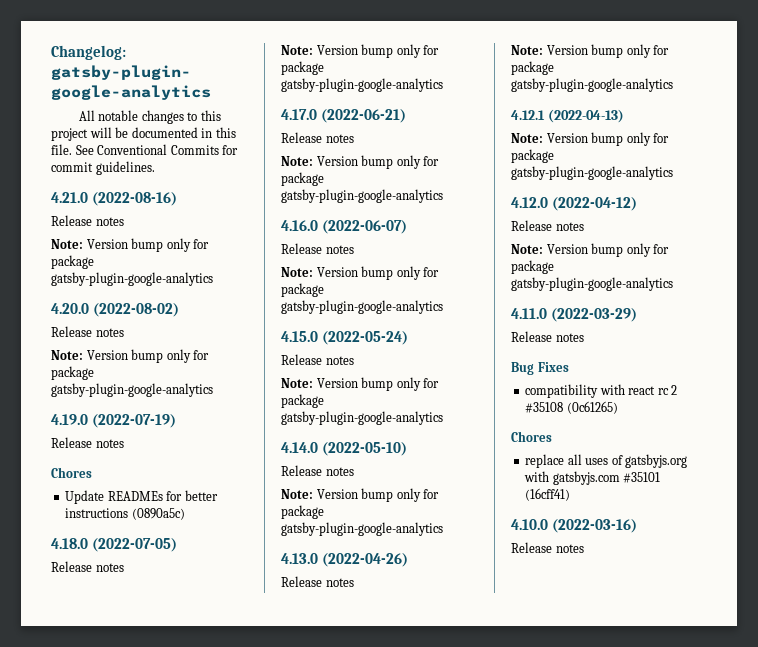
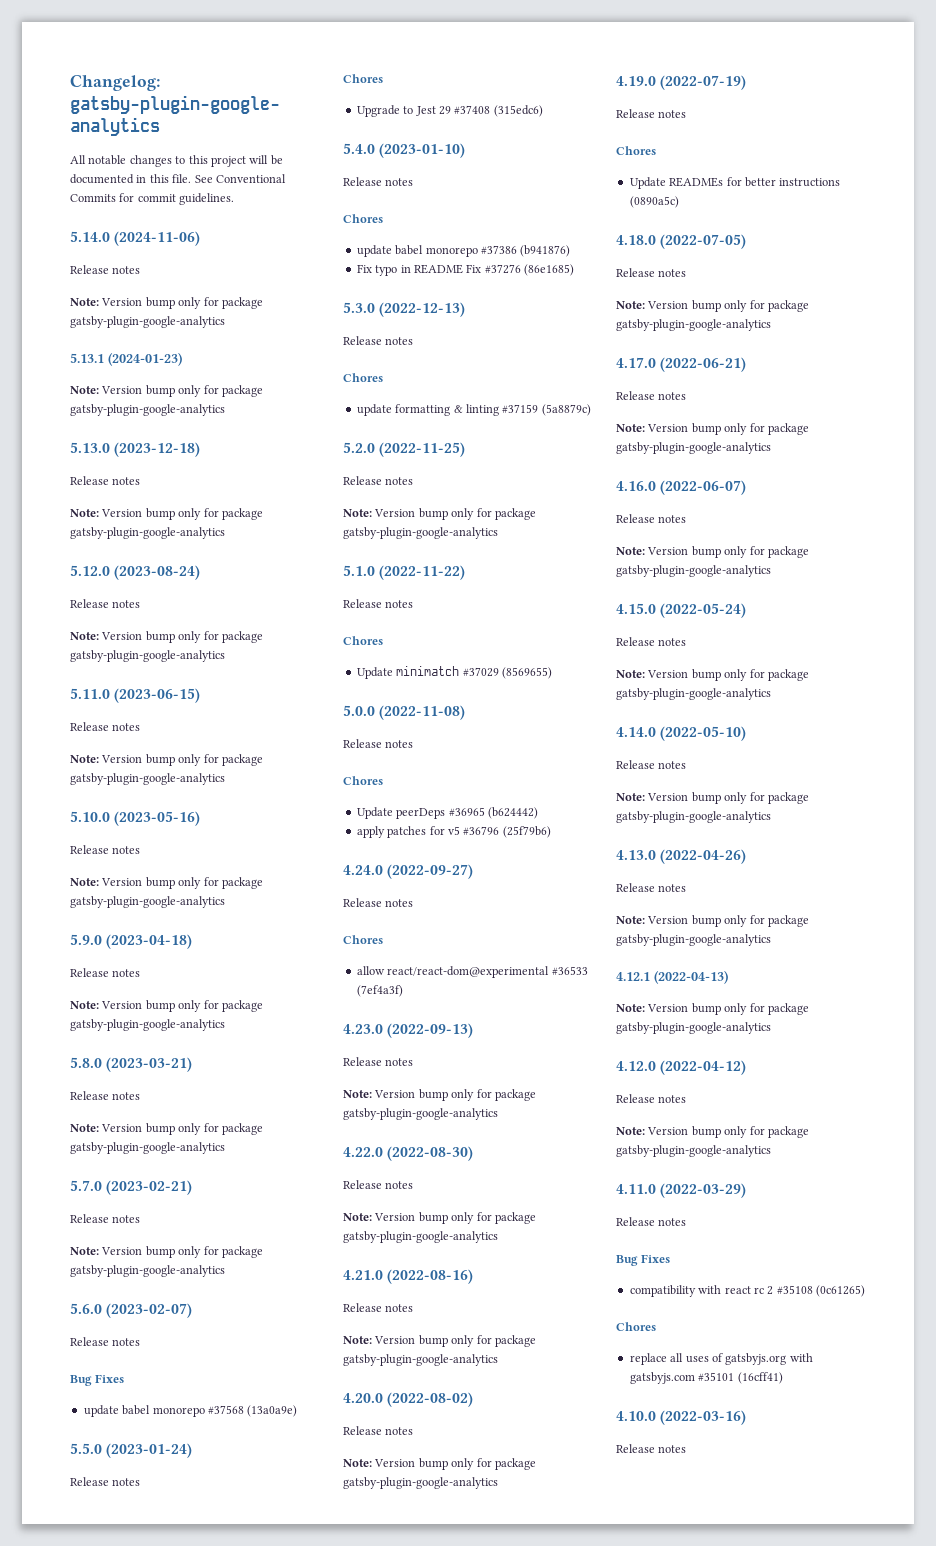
+ 5.14.0 (2024-11-06)
+ Release notes
+ Note: Version bump only for package gatsby-plugin-google-analytics
+ 5.13.1 (2024-01-23)
+ Note: Version bump only for package gatsby-plugin-google-analytics
+ 5.13.0 (2023-12-18)
+ Release notes
+ Note: Version bump only for package gatsby-plugin-google-analytics
+ 5.12.0 (2023-08-24)
+ Release notes
+ Note: Version bump only for package gatsby-plugin-google-analytics
+ 5.11.0 (2023-06-15)
+ Release notes
+ Note: Version bump only for package gatsby-plugin-google-analytics
+ 5.10.0 (2023-05-16)
+ Release notes
+ Note: Version bump only for package gatsby-plugin-google-analytics
+ 5.9.0 (2023-04-18)
+ Release notes
+ Note: Version bump only for package gatsby-plugin-google-analytics
+ 5.8.0 (2023-03-21)
+ Release notes
+ Note: Version bump only for package gatsby-plugin-google-analytics
+ 5.7.0 (2023-02-21)
+ Release notes
+ Note: Version bump only for package gatsby-plugin-google-analytics
+ 5.6.0 (2023-02-07)
+ Release notes
+ Bug Fixes
+ update babel monorepo #37568 (13a0a9e)
+ 5.5.0 (2023-01-24)
+ Release notes
+ Chores
+ Upgrade to Jest 29 #37408 (315edc6)
+ 5.4.0 (2023-01-10)
+ Release notes
+ Chores
+ update babel monorepo #37386 (b941876)
+ Fix typo in README Fix #37276 (86e1685)
+ 5.3.0 (2022-12-13)
+ Release notes
+ Chores
+ update formatting & linting #37159 (5a8879c)
+ 5.2.0 (2022-11-25)
+ Release notes
+ Note: Version bump only for package gatsby-plugin-google-analytics
+ 5.1.0 (2022-11-22)
+ Release notes
+ Chores
+ Update minimatch #37029 (8569655)
+ 5.0.0 (2022-11-08)
+ Release notes
+ Chores
+ Update peerDeps #36965 (b624442)
+ apply patches for v5 #36796 (25f79b6)
+ 4.24.0 (2022-09-27)
+ Release notes
+ Chores
+ allow react/react-dom@experimental #36533 (7ef4a3f)
+ 4.23.0 (2022-09-13)
+ Release notes
+ Note: Version bump only for package gatsby-plugin-google-analytics
+ 4.22.0 (2022-08-30)
+ Release notes
+ Note: Version bump only for package gatsby-plugin-google-analytics

